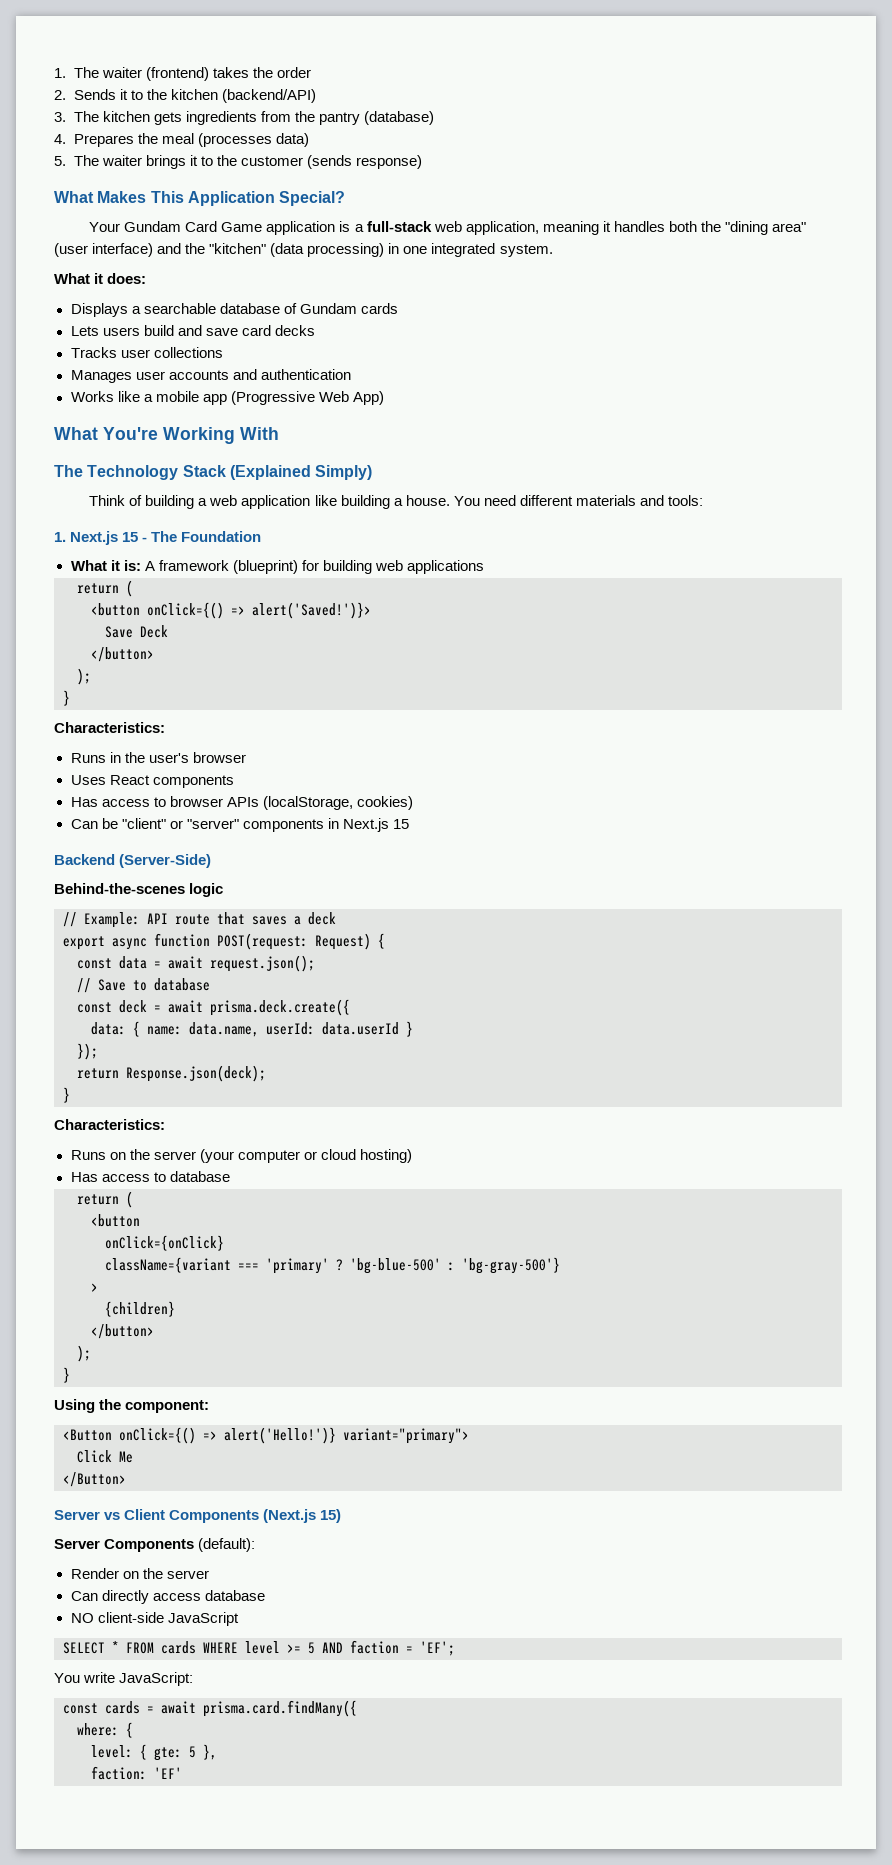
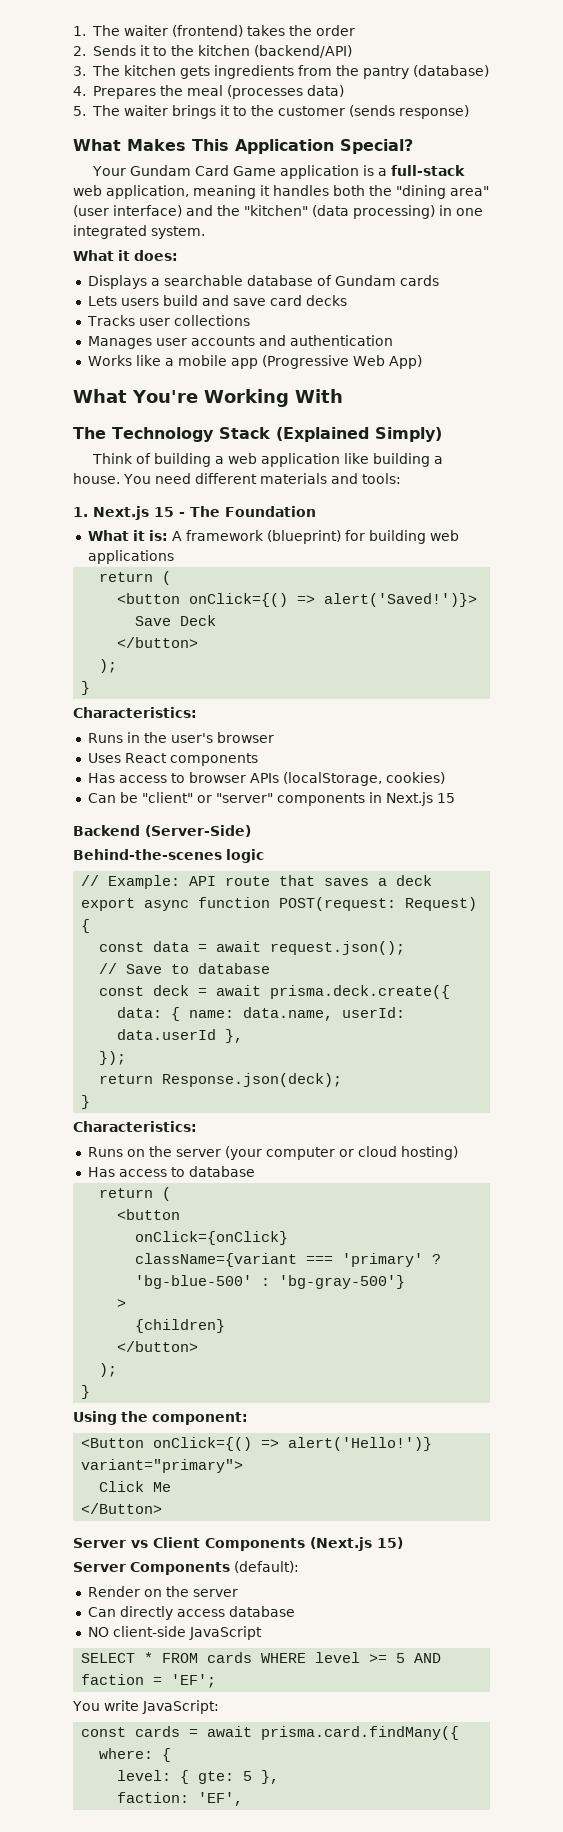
- data: { name: data.name, userId: data.userId }
+ data: { name: data.name, userId: data.userId },
- faction: 'EF'
+ faction: 'EF',

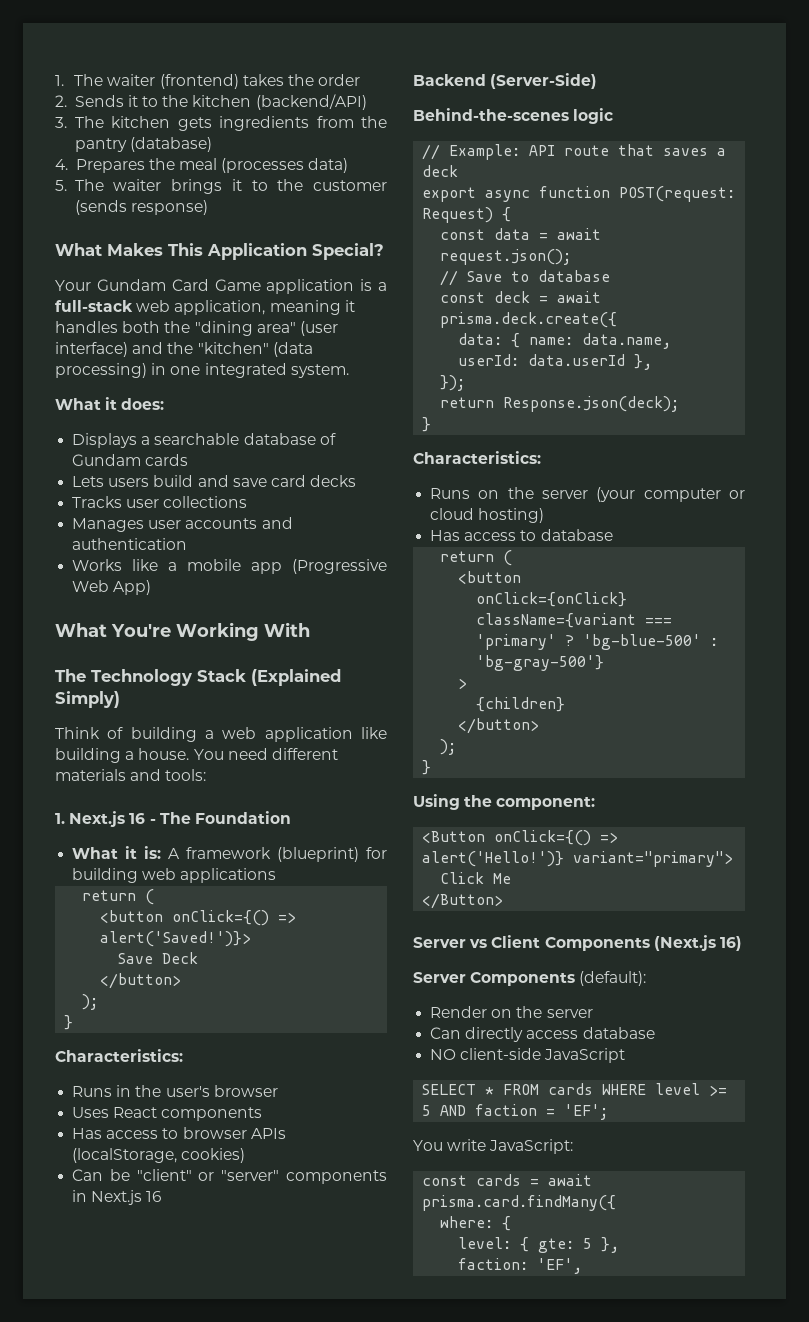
- 1. Next.js 15 - The Foundation
+ 1. Next.js 16 - The Foundation
- Can be "client" or "server" components in Next.js 15
+ Can be "client" or "server" components in Next.js 16
- Server vs Client Components (Next.js 15)
+ Server vs Client Components (Next.js 16)

